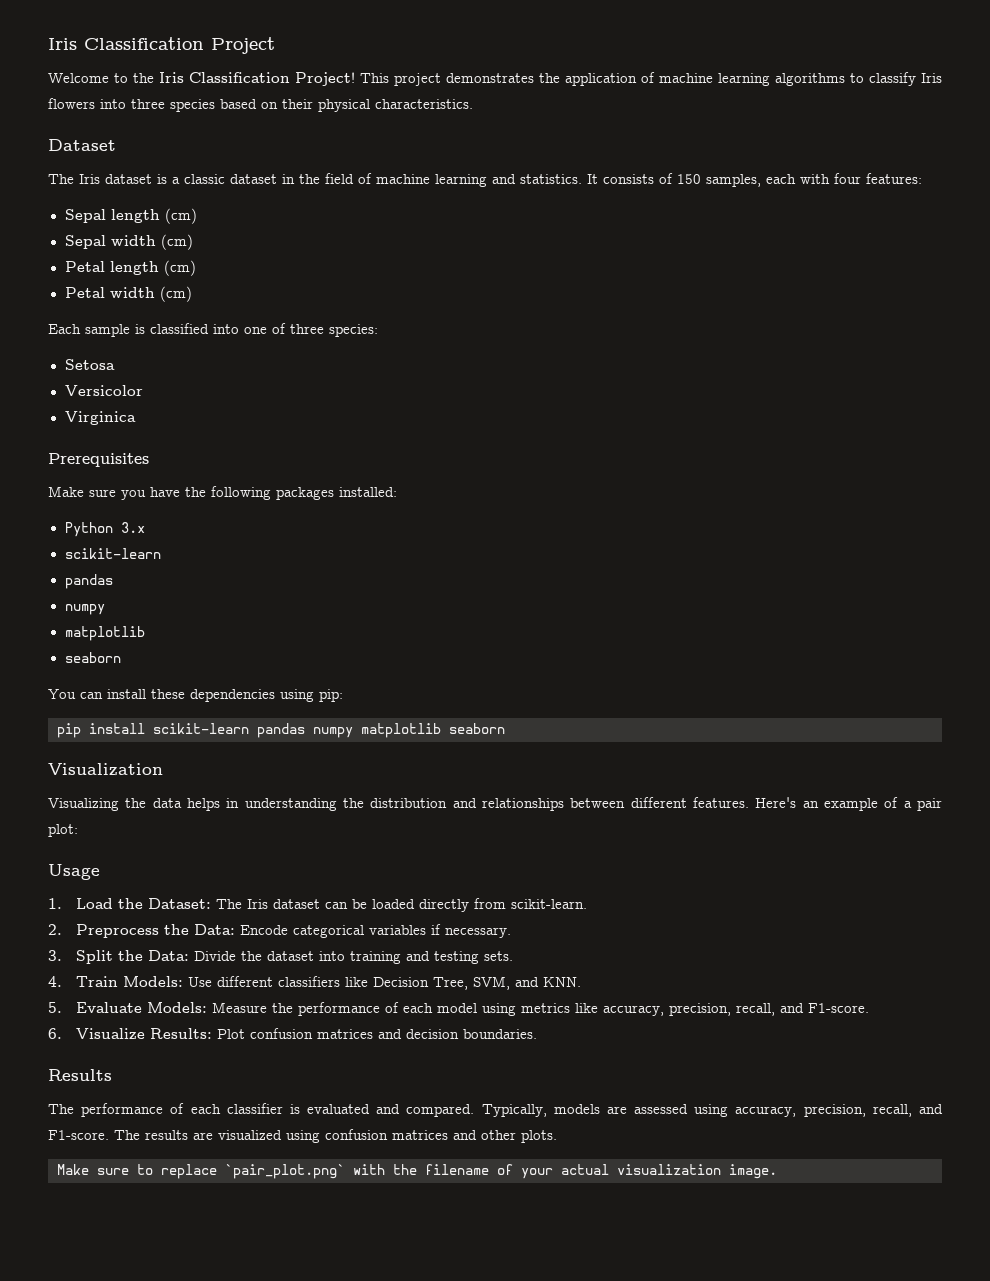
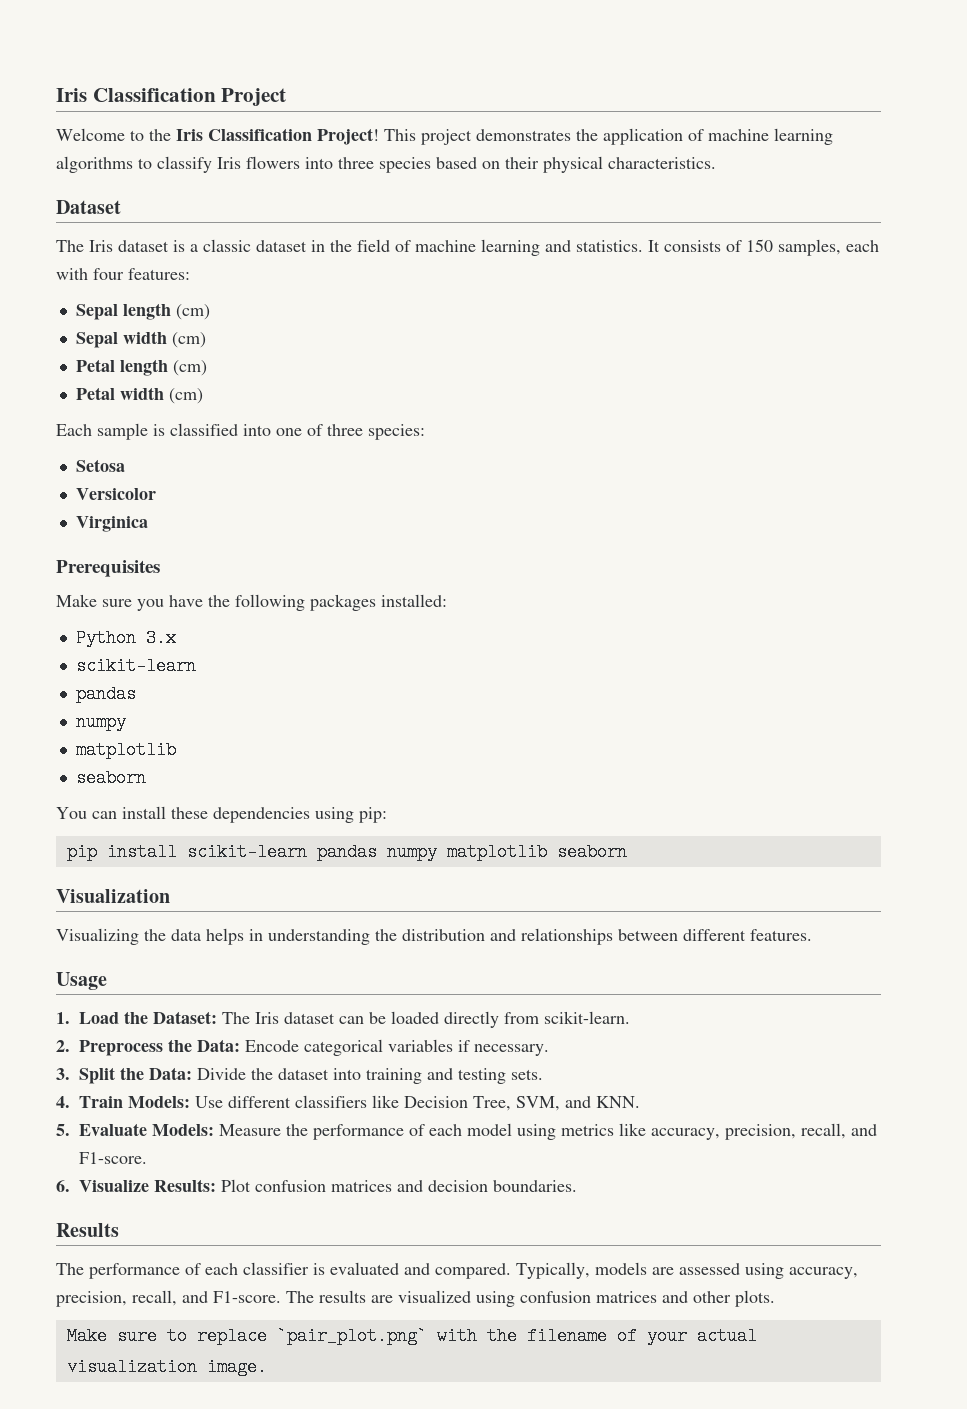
- Here's an example of a pair plot:

